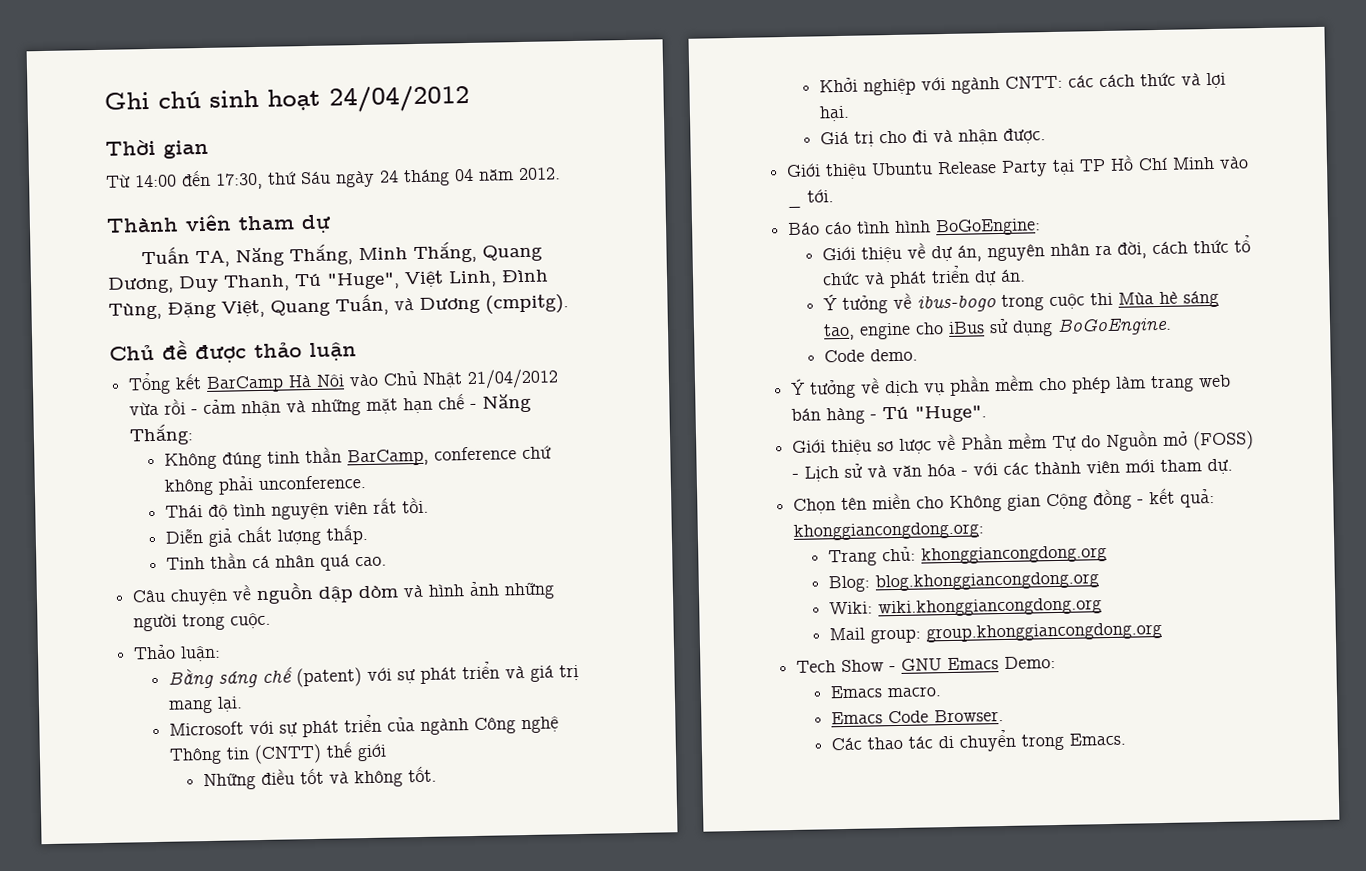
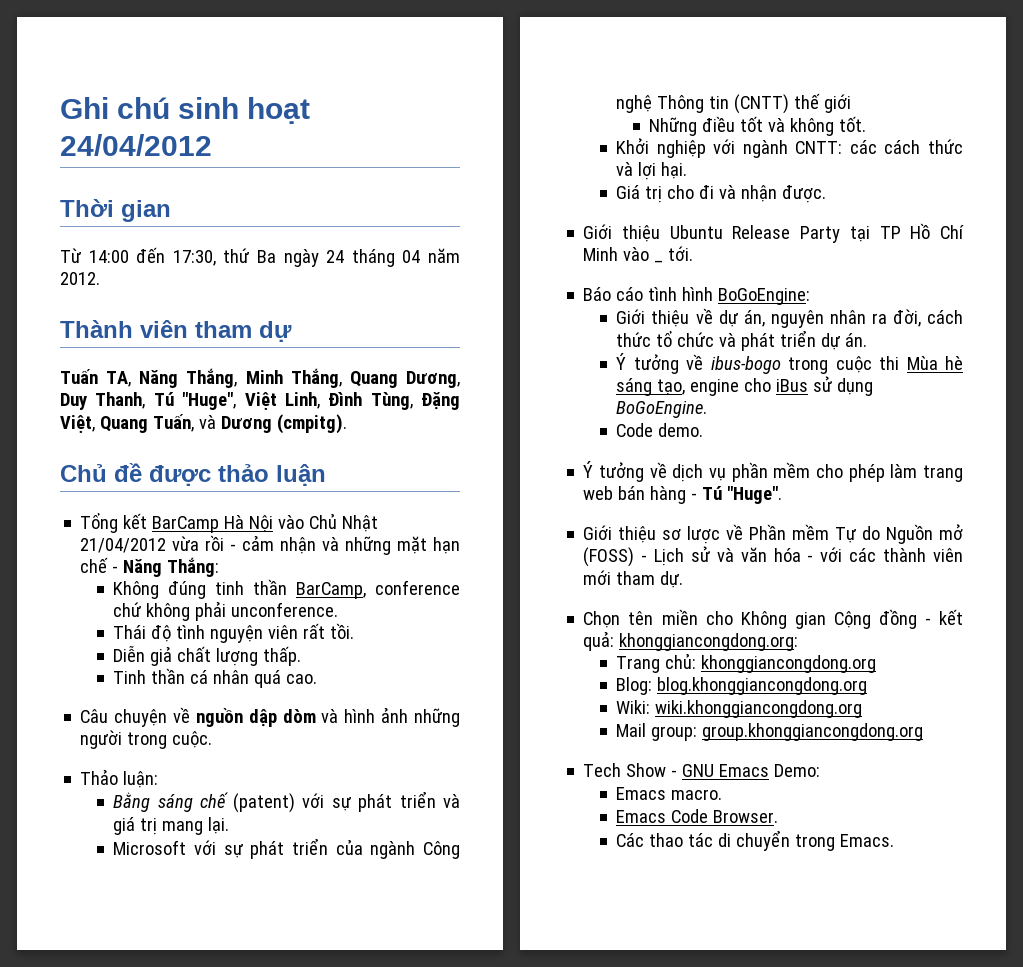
- Từ 14:00 đến 17:30, thứ Sáu ngày 24 tháng 04 năm 2012.
+ Từ 14:00 đến 17:30, thứ Ba ngày 24 tháng 04 năm 2012.

